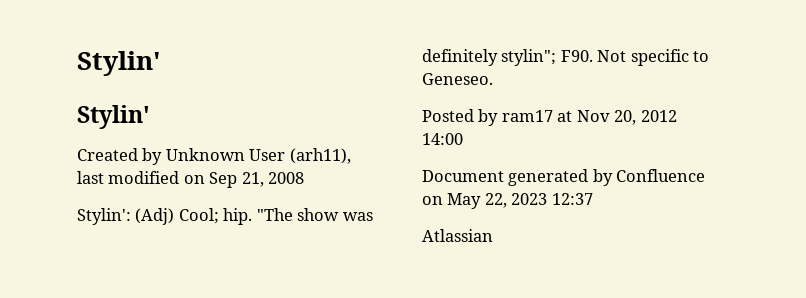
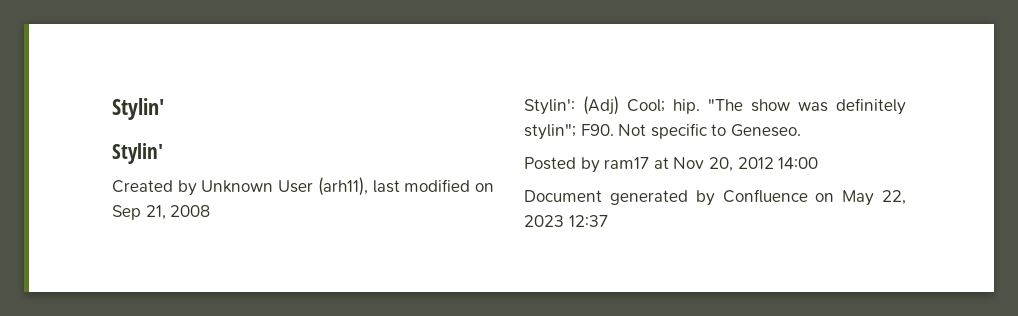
- Atlassian

